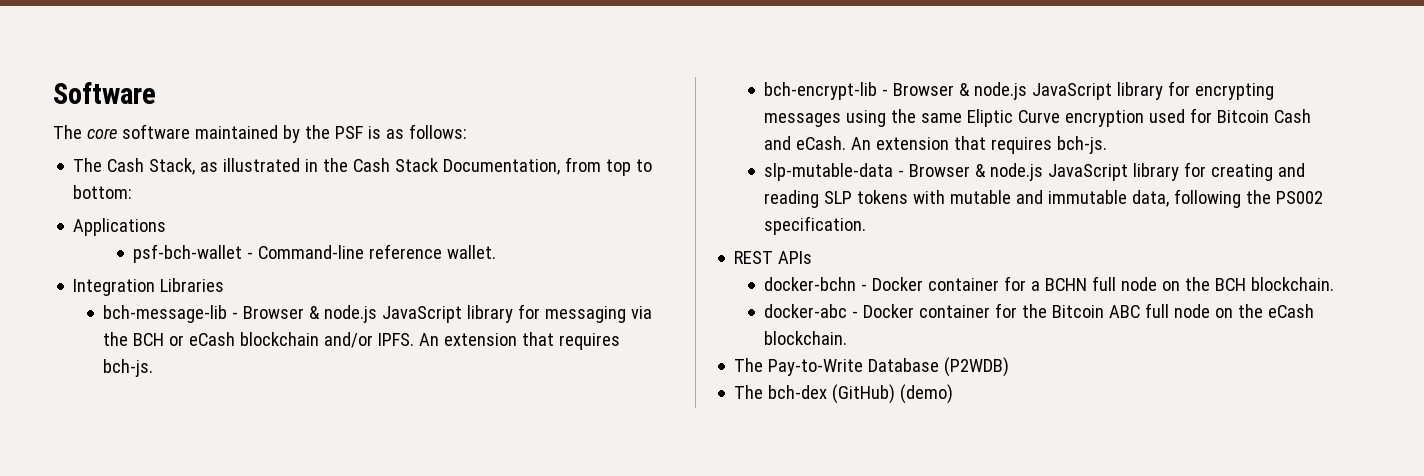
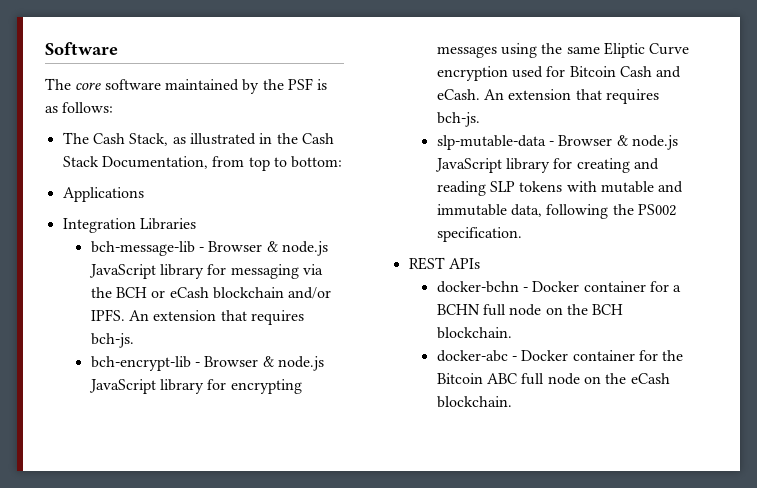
- psf-bch-wallet - Command-line reference wallet.
- The Pay-to-Write Database (P2WDB)
- The bch-dex (GitHub) (demo)

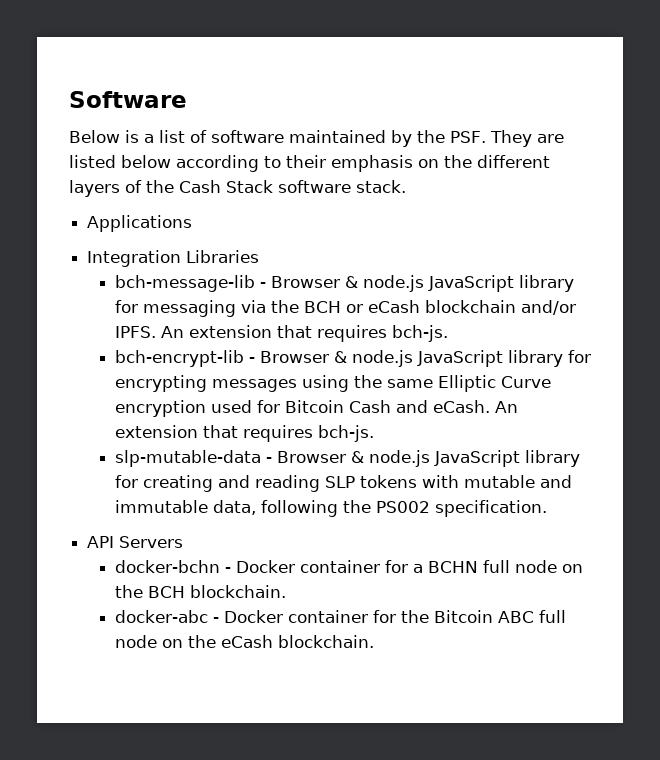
- The core software maintained by the PSF is as follows:
- The Cash Stack, as illustrated in the Cash Stack Documentation, from top to bottom:
+ Below is a list of software maintained by the PSF. They are listed below according to their emphasis on the different layers of the Cash Stack software stack.
- bch-encrypt-lib - Browser & node.js JavaScript library for encrypting messages using the same Eliptic Curve encryption used for Bitcoin Cash and eCash.
+ bch-encrypt-lib - Browser & node.js JavaScript library for encrypting messages using the same Elliptic Curve encryption used for Bitcoin Cash and eCash.
- REST APIs
+ API Servers

